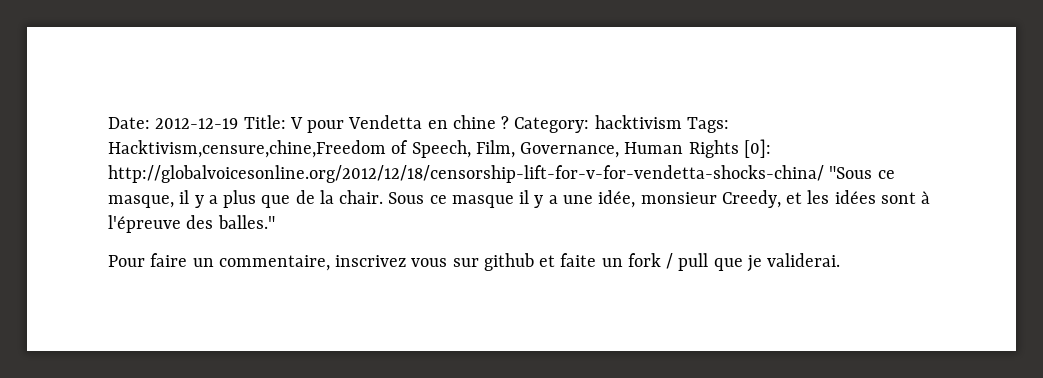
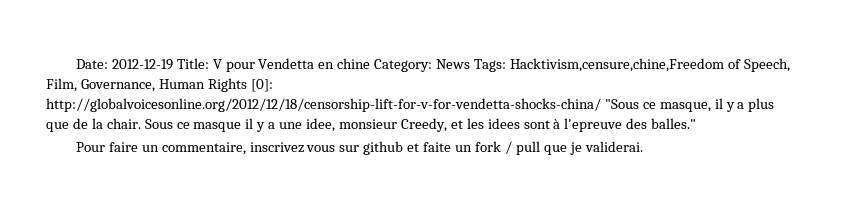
- Date: 2012-12-19 Title: V pour Vendetta en chine ? Category: hacktivism Tags: Hacktivism,censure,chine,Freedom of Speech, Film, Governance, Human Rights [0]: http://globalvoicesonline.org/2012/12/18/censorship-lift-for-v-for-vendetta-shocks-china/ "Sous ce masque, il y a plus que de la chair.
+ Date: 2012-12-19 Title: V pour Vendetta en chine Category: News Tags: Hacktivism,censure,chine,Freedom of Speech, Film, Governance, Human Rights [0]: http://globalvoicesonline.org/2012/12/18/censorship-lift-for-v-for-vendetta-shocks-china/ "Sous ce masque, il y a plus que de la chair.
- Sous ce masque il y a une idée, monsieur Creedy, et les idées sont à l'épreuve des balles."
+ Sous ce masque il y a une idee, monsieur Creedy, et les idees sont à l'epreuve des balles."

